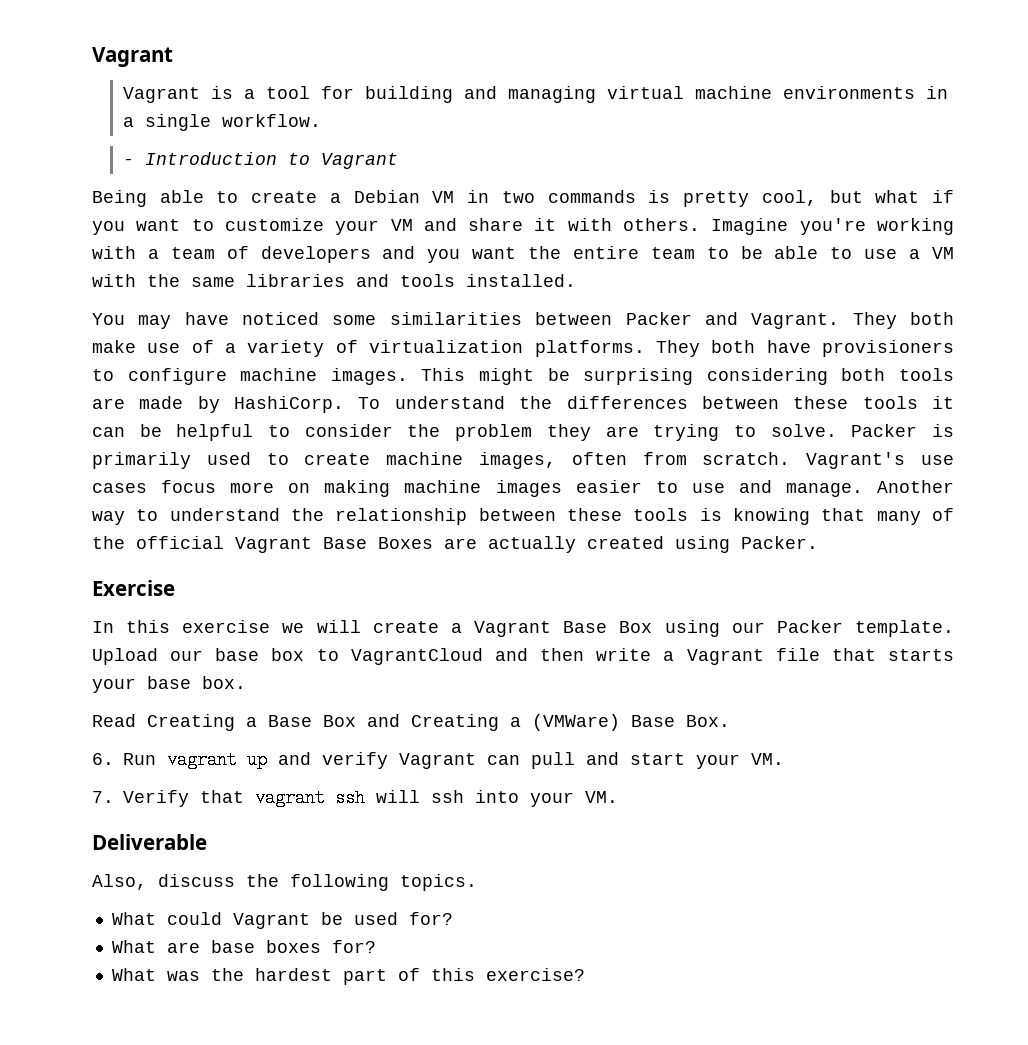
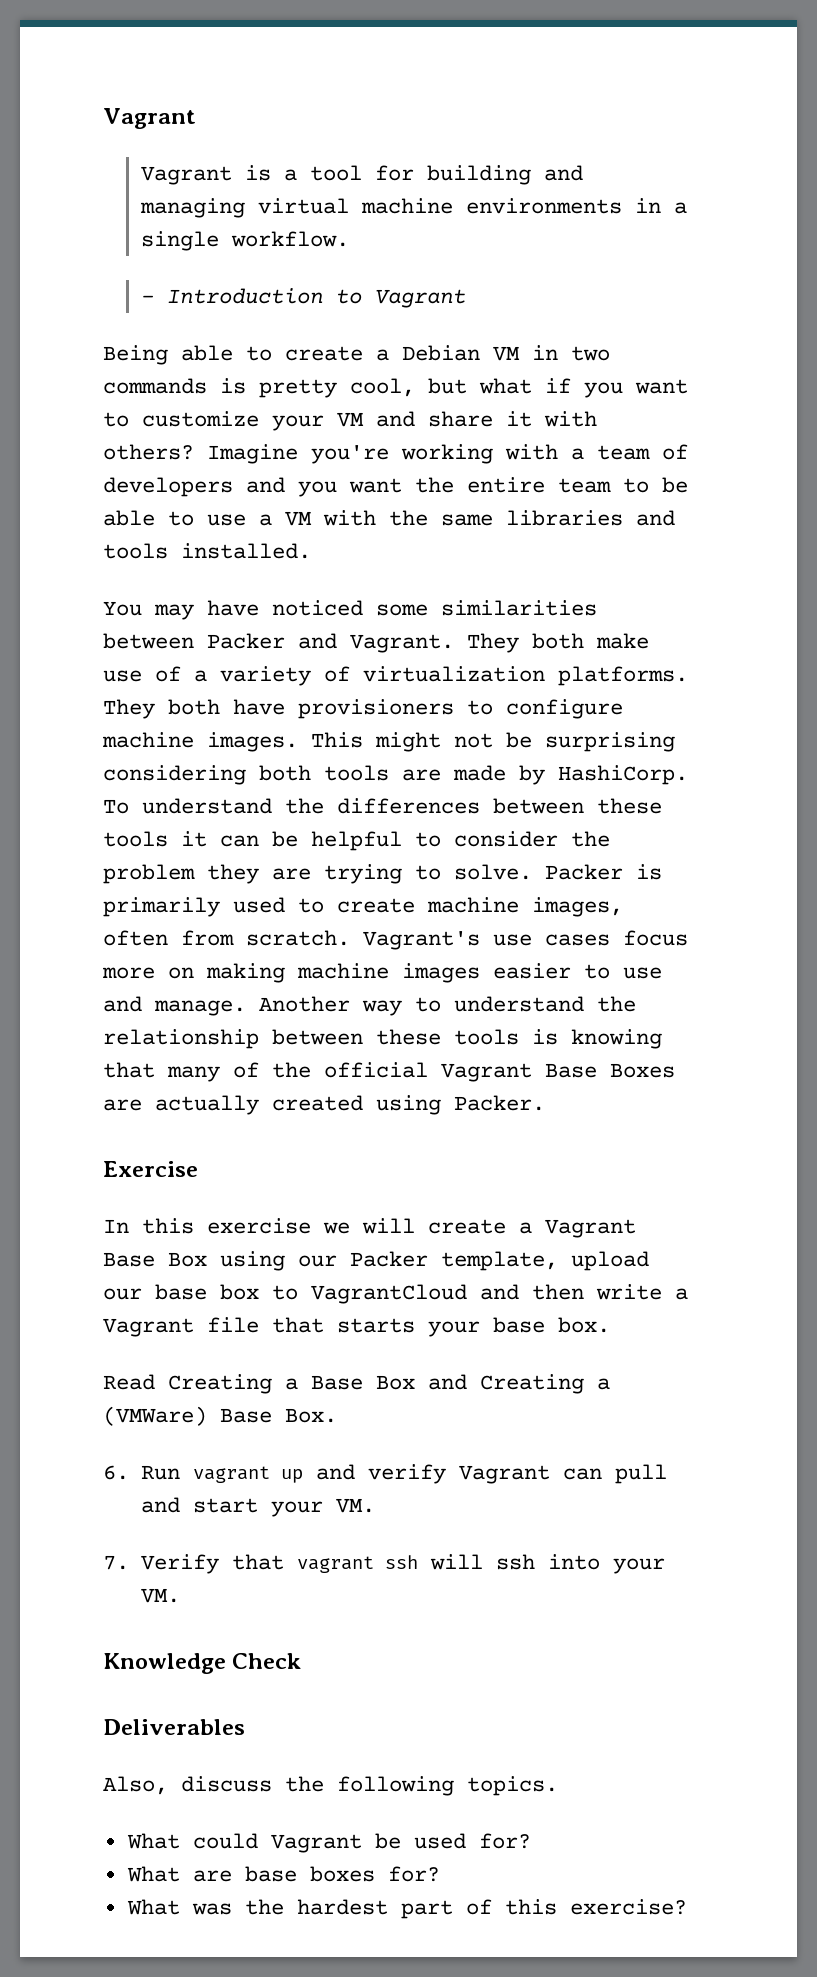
- Being able to create a Debian VM in two commands is pretty cool, but what if you want to customize your VM and share it with others.
+ Being able to create a Debian VM in two commands is pretty cool, but what if you want to customize your VM and share it with others?
- This might be surprising considering both tools are made by HashiCorp.
+ This might not be surprising considering both tools are made by HashiCorp.
- In this exercise we will create a Vagrant Base Box using our Packer template. Upload our base box to VagrantCloud and then write a Vagrant file that starts your base box.
+ In this exercise we will create a Vagrant Base Box using our Packer template, upload our base box to VagrantCloud and then write a Vagrant file that starts your base box.
- Deliverable
+ Knowledge Check
+ Deliverables

